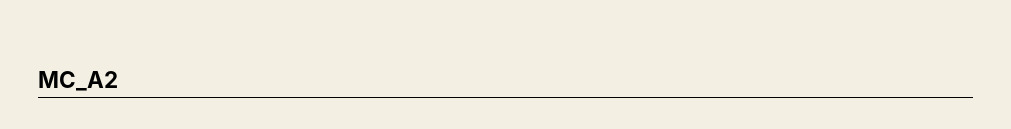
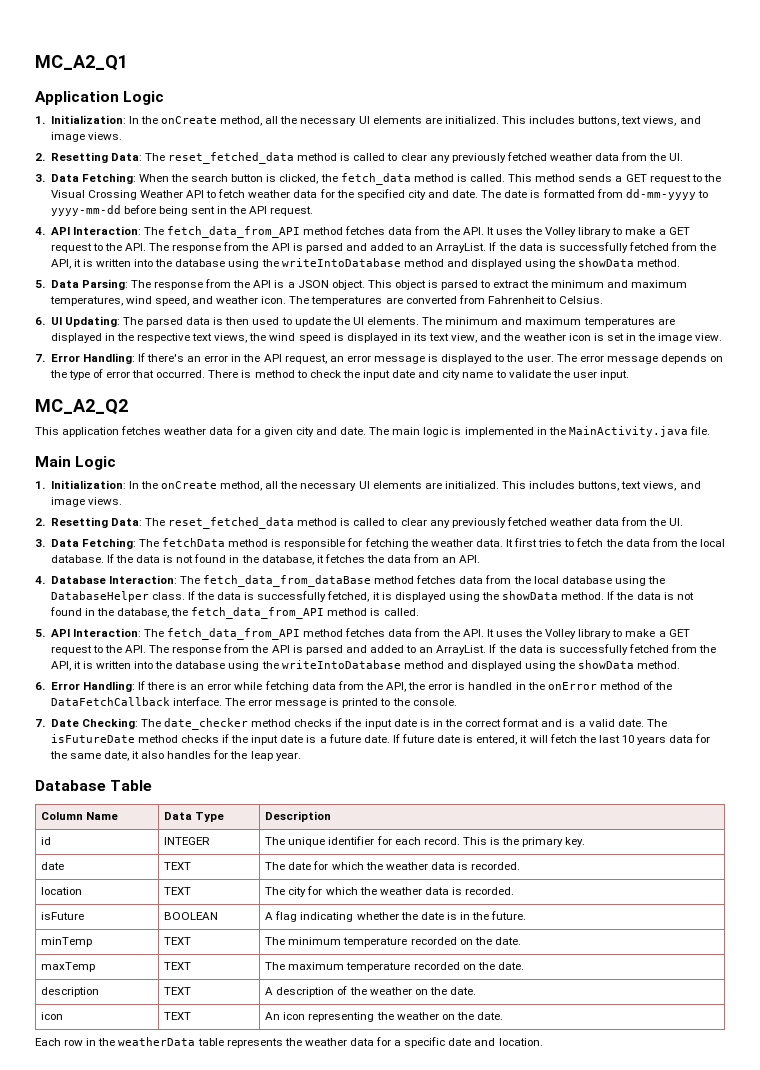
- MC_A2
+ MC_A2_Q1
+ Application Logic
+ 1. Initialization: In the onCreate method, all the necessary UI elements are initialized. This includes buttons, text views, and image views.
+ 2. Resetting Data: The reset_fetched_data method is called to clear any previously fetched weather data from the UI.
+ 3. Data Fetching: When the search button is clicked, the fetch_data method is called. This method sends a GET request to the Visual Crossing Weather API to fetch weather data for the specified city and date. The date is formatted from dd-mm-yyyy to yyyy-mm-dd before being sent in the API request.
+ 4. API Interaction: The fetch_data_from_API method fetches data from the API. It uses the Volley library to make a GET request to the API. The response from the API is parsed and added to an ArrayList. If the data is successfully fetched from the API, it is written into the database using the writeIntoDatabase method and displayed using the showData method.
+ 5. Data Parsing: The response from the API is a JSON object. This object is parsed to extract the minimum and maximum temperatures, wind speed, and weather icon. The temperatures are converted from Fahrenheit to Celsius.
+ 6. UI Updating: The parsed data is then used to update the UI elements. The minimum and maximum temperatures are displayed in the respective text views, the wind speed is displayed in its text view, and the weather icon is set in the image view.
+ 7. Error Handling: If there's an error in the API request, an error message is displayed to the user. The error message depends on the type of error that occurred. There is method to check the input date and city name to validate the user input.
+ MC_A2_Q2
+ This application fetches weather data for a given city and date. The main logic is implemented in the MainActivity.java file.
+ Main Logic
+ 1. Initialization: In the onCreate method, all the necessary UI elements are initialized. This includes buttons, text views, and image views.
+ 2. Resetting Data: The reset_fetched_data method is called to clear any previously fetched weather data from the UI.
+ 3. Data Fetching: The fetchData method is responsible for fetching the weather data. It first tries to fetch the data from the local database. If the data is not found in the database, it fetches the data from an API.
+ 4. Database Interaction: The fetch_data_from_dataBase method fetches data from the local database using the DatabaseHelper class. If the data is successfully fetched, it is displayed using the showData method. If the data is not found in the database, the fetch_data_from_API method is called.
+ 5. API Interaction: The fetch_data_from_API method fetches data from the API. It uses the Volley library to make a GET request to the API. The response from the API is parsed and added to an ArrayList. If the data is successfully fetched from the API, it is written into the database using the writeIntoDatabase method and displayed using the showData method.
+ 6. Error Handling: If there is an error while fetching data from the API, the error is handled in the onError method of the DataFetchCallback interface. The error message is printed to the console.
+ 7. Date Checking: The date_checker method checks if the input date is in the correct format and is a valid date. The isFutureDate method checks if the input date is a future date. If future date is entered, it will fetch the last 10 years data for the same date, it also handles for the leap year.
+ Database Table
+ Column Name | Data Type | Description
+ id | INTEGER | The unique identifier for each record. This is the primary key.
+ date | TEXT | The date for which the weather data is recorded.
+ location | TEXT | The city for which the weather data is recorded.
+ isFuture | BOOLEAN | A flag indicating whether the date is in the future.
+ minTemp | TEXT | The minimum temperature recorded on the date.
+ maxTemp | TEXT | The maximum temperature recorded on the date.
+ description | TEXT | A description of the weather on the date.
+ icon | TEXT | An icon representing the weather on the date.
+ Each row in the weatherData table represents the weather data for a specific date and location.

